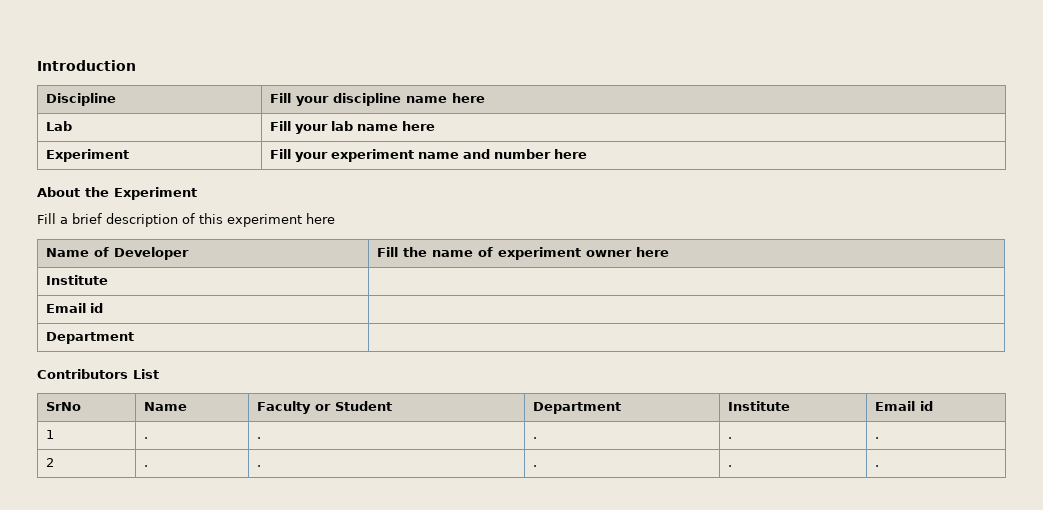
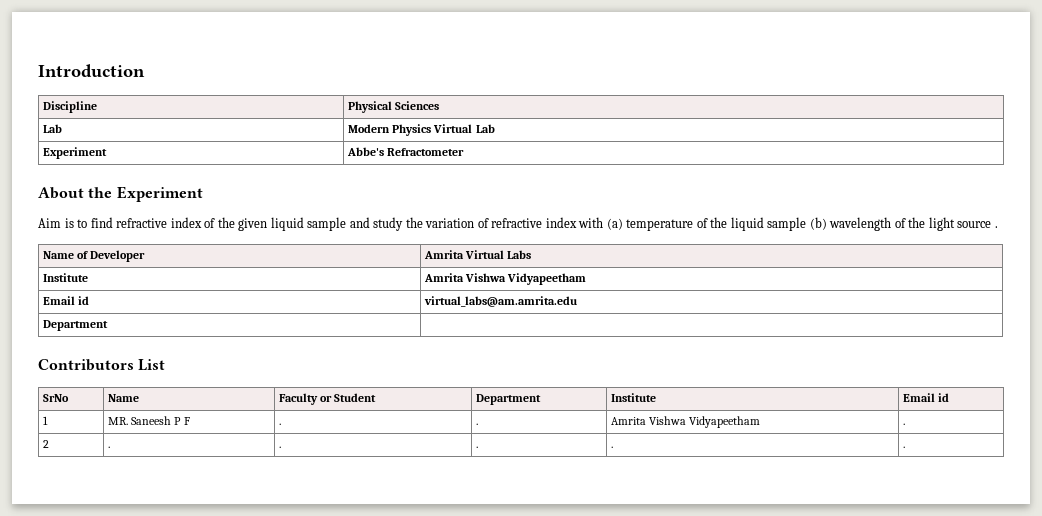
- Discipline | Fill your discipline name here
- Lab | Fill your lab name here
- Experiment | Fill your experiment name and number here
+ Discipline | Physical Sciences
+ Lab | Modern Physics Virtual Lab
+ Experiment | Abbe's Refractometer
  About the Experiment
- Fill a brief description of this experiment here
- Name of Developer | Fill the name of experiment owner here
- Institute |
+ Aim is to find refractive index of the given liquid sample and study the variation of refractive index with (a) temperature of the liquid sample (b) wavelength of the light source .
+ Name of Developer | Amrita Virtual Labs
+ Institute | Amrita Vishwa Vidyapeetham
- Email id |
+ Email id | virtual_labs@am.amrita.edu
- 1 | . | . | . | . | .
+ 1 | MR. Saneesh P F | . | . | Amrita Vishwa Vidyapeetham | .

